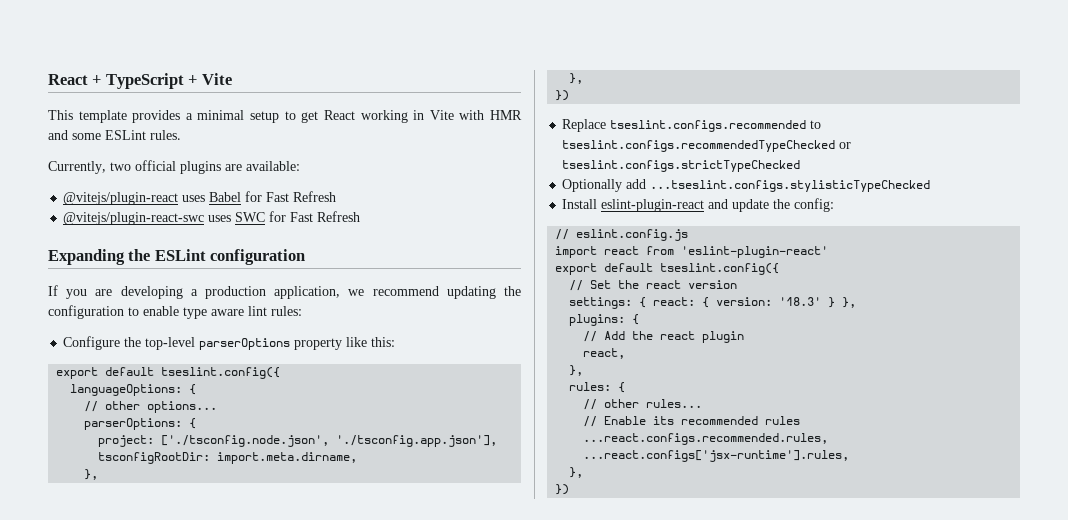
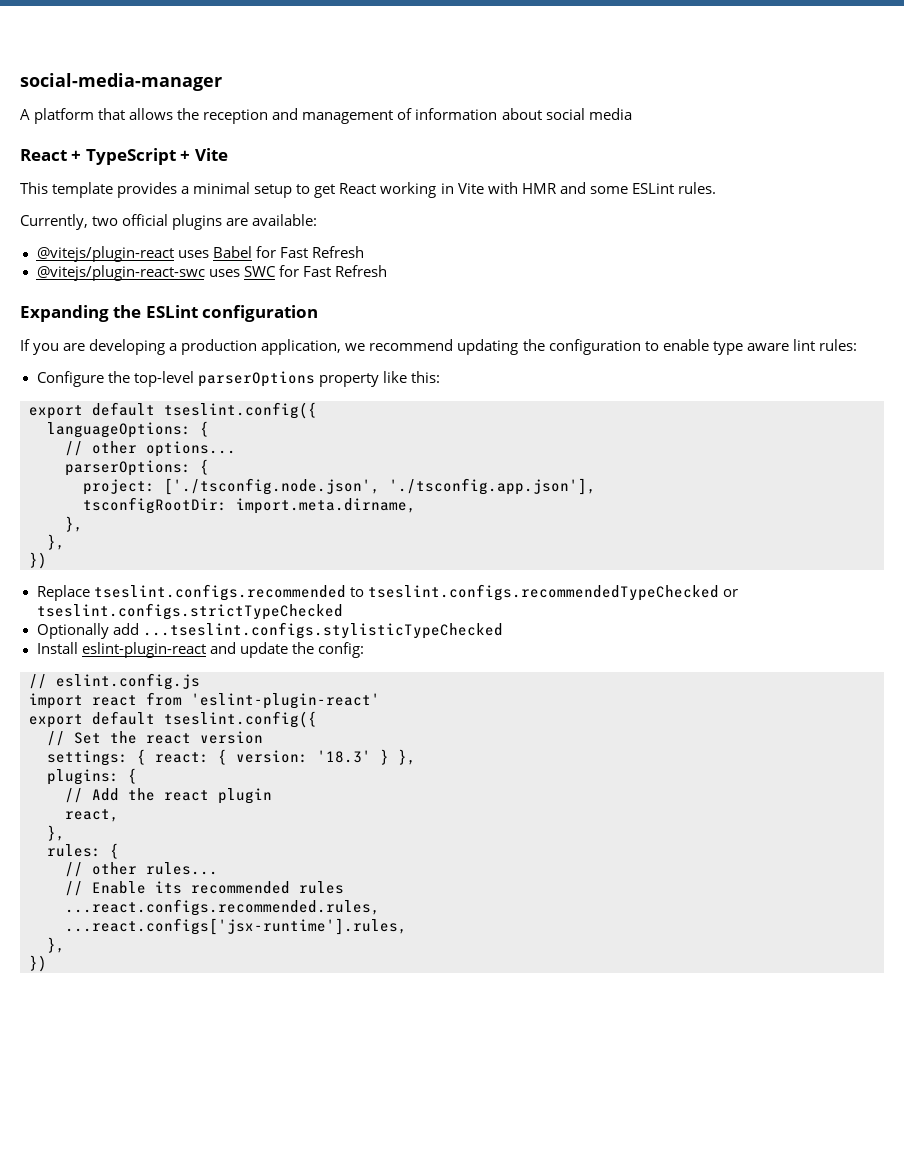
+ social-media-manager
+ A platform that allows the reception and management of information about social media

